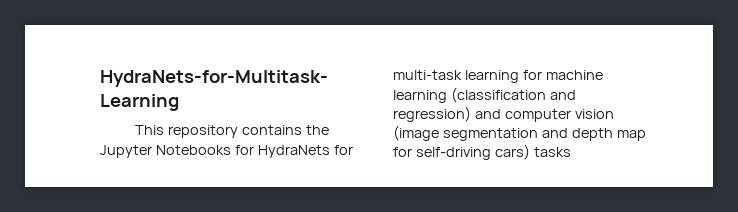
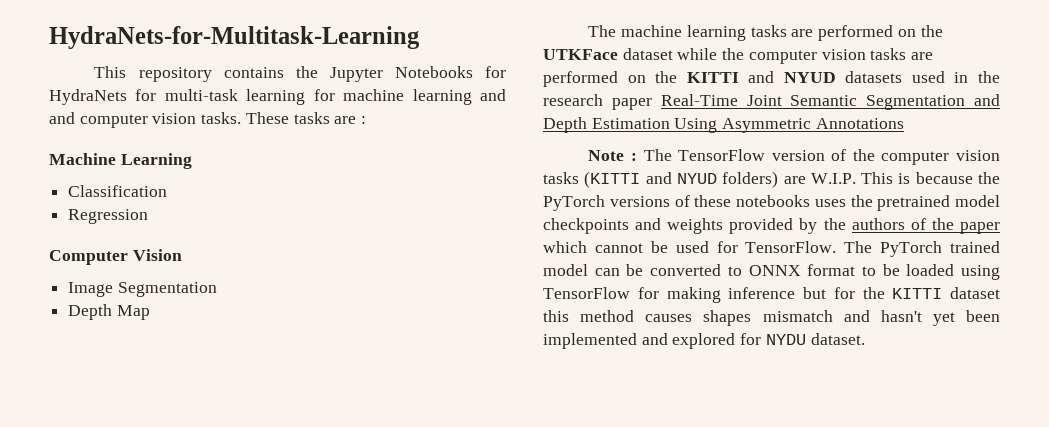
- This repository contains the Jupyter Notebooks for HydraNets for multi-task learning for machine learning (classification and regression) and computer vision (image segmentation and depth map for self-driving cars) tasks
+ This repository contains the Jupyter Notebooks for HydraNets for multi-task learning for machine learning and and computer vision tasks. These tasks are :
+ Machine Learning
+ Classification
+ Regression
+ Computer Vision
+ Image Segmentation
+ Depth Map
+ The machine learning tasks are performed on the UTKFace dataset while the computer vision tasks are performed on the KITTI and NYUD datasets used in the research paper Real-Time Joint Semantic Segmentation and Depth Estimation Using Asymmetric Annotations
+ Note : The TensorFlow version of the computer vision tasks (KITTI and NYUD folders) are W.I.P. This is because the PyTorch versions of these notebooks uses the pretrained model checkpoints and weights provided by the authors of the paper which cannot be used for TensorFlow. The PyTorch trained model can be converted to ONNX format to be loaded using TensorFlow for making inference but for the KITTI dataset this method causes shapes mismatch and hasn't yet been implemented and explored for NYDU dataset.

